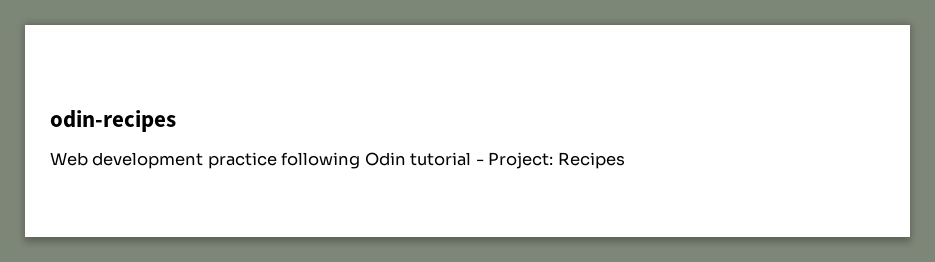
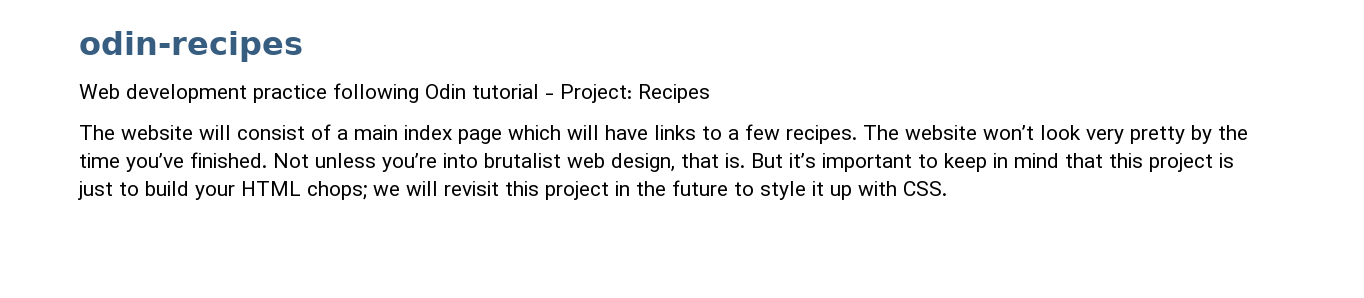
+ The website will consist of a main index page which will have links to a few recipes. The website won’t look very pretty by the time you’ve finished. Not unless you’re into brutalist web design, that is. But it’s important to keep in mind that this project is just to build your HTML chops; we will revisit this project in the future to style it up with CSS.

